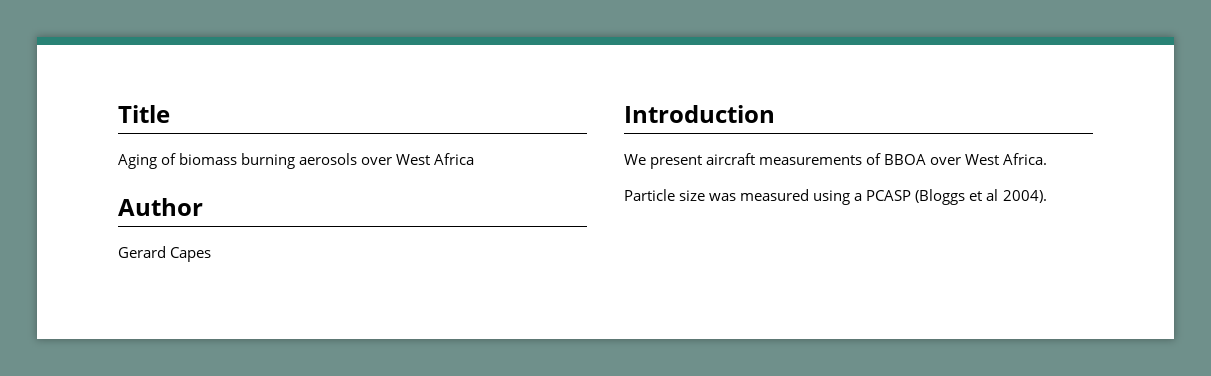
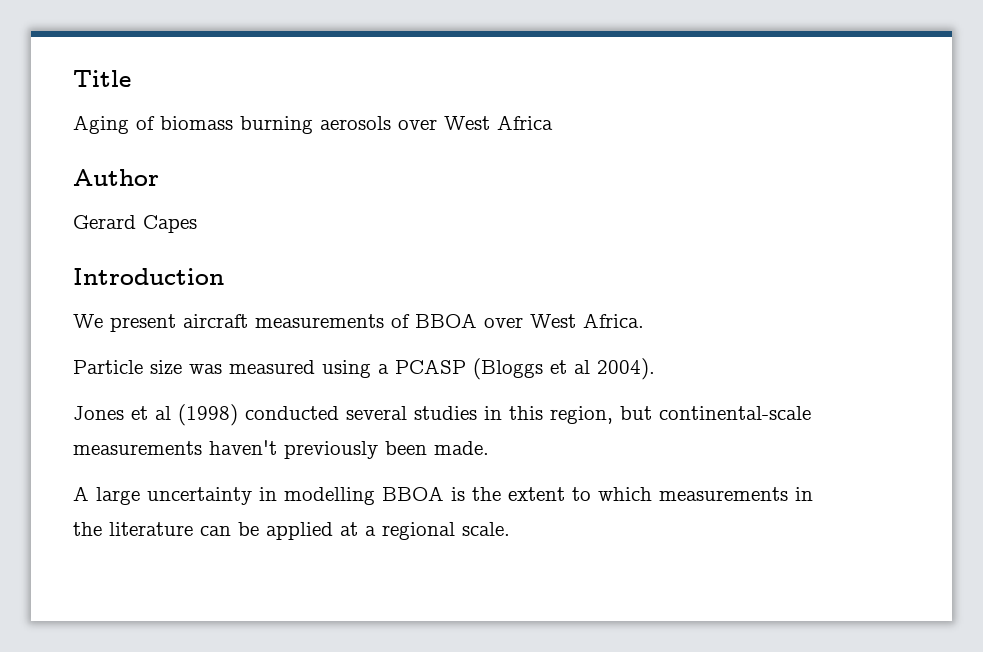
+ Jones et al (1998) conducted several studies in this region, but continental-scale measurements haven't previously been made.
+ A large uncertainty in modelling BBOA is the extent to which measurements in the literature can be applied at a regional scale.

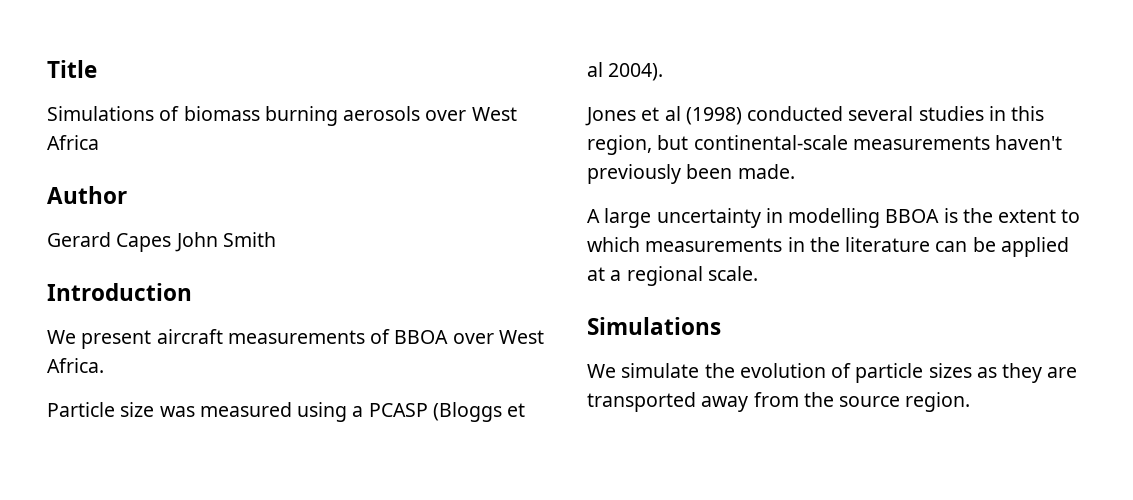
- Aging of biomass burning aerosols over West Africa
+ Simulations of biomass burning aerosols over West Africa
- Gerard Capes
+ Gerard Capes John Smith
  A large uncertainty in modelling BBOA is the extent to which measurements in the literature can be applied at a regional scale.
+ Simulations
+ We simulate the evolution of particle sizes as they are transported away from the source region.

